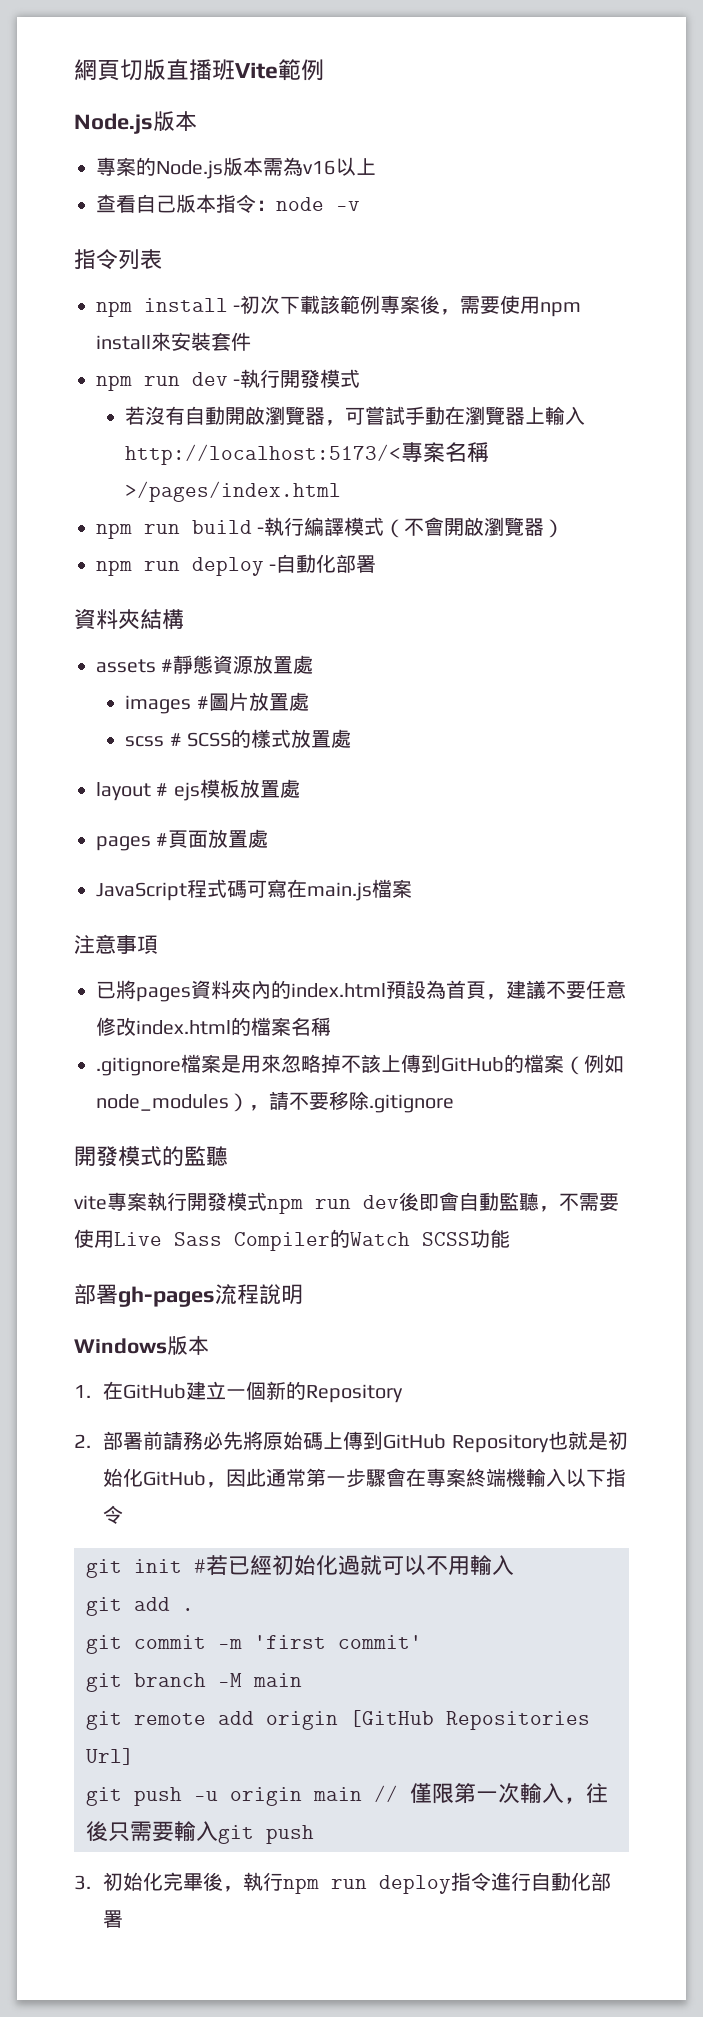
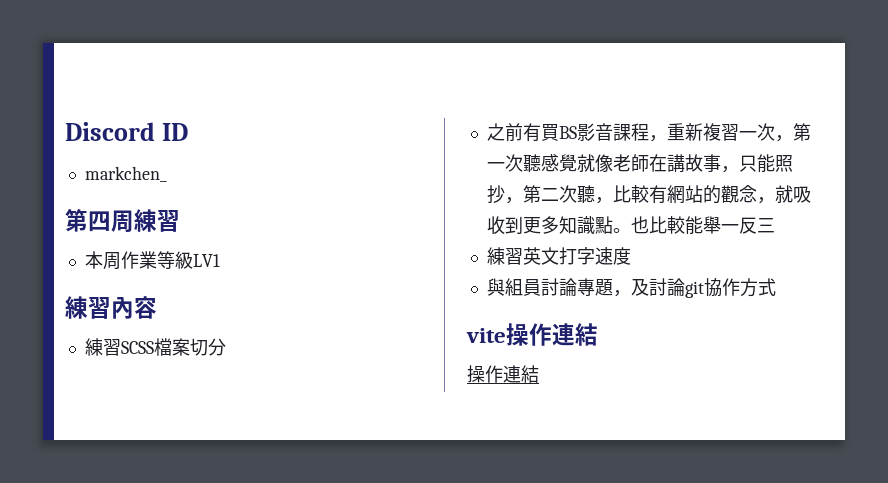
- 網頁切版直播班Vite範例
- Node.js版本
- 專案的Node.js版本需為v16以上
- 查看自己版本指令：node -v
- 指令列表
- npm install -初次下載該範例專案後，需要使用npm install來安裝套件
- npm run dev -執行開發模式
- 若沒有自動開啟瀏覽器，可嘗試手動在瀏覽器上輸入http://localhost:5173/<專案名稱>/pages/index.html
- npm run build -執行編譯模式（不會開啟瀏覽器）
- npm run deploy -自動化部署
- 資料夾結構
- assets #靜態資源放置處
- images #圖片放置處
- scss # SCSS的樣式放置處
- layout # ejs模板放置處
- pages #頁面放置處
- JavaScript程式碼可寫在main.js檔案
- 注意事項
- 已將pages資料夾內的index.html預設為首頁，建議不要任意修改index.html的檔案名稱
- .gitignore檔案是用來忽略掉不該上傳到GitHub的檔案（例如node_modules），請不要移除.gitignore
- 開發模式的監聽
- vite專案執行開發模式npm run dev後即會自動監聽，不需要使用Live Sass Compiler的Watch SCSS功能
- 部署gh-pages流程說明
- Windows版本
- 1.在GitHub建立一個新的Repository
- 2.部署前請務必先將原始碼上傳到GitHub Repository也就是初始化GitHub，因此通常第一步驟會在專案終端機輸入以下指令
- git init #若已經初始化過就可以不用輸入
- git add .
- git commit -m 'first commit'
- git branch -M main
- git remote add origin [GitHub Repositories Url]
- git push -u origin main // 僅限第一次輸入，往後只需要輸入git push
- 3.初始化完畢後，執行npm run deploy指令進行自動化部署
+ Discord ID
+ markchen_
+ 第四周練習
+ 本周作業等級LV1
+ 練習內容
+ 練習SCSS檔案切分
+ 之前有買BS影音課程，重新複習一次，第一次聽感覺就像老師在講故事，只能照抄，第二次聽，比較有網站的觀念，就吸收到更多知識點。也比較能舉一反三
+ 練習英文打字速度
+ 與組員討論專題，及討論git協作方式
+ vite操作連結
+ 操作連結

